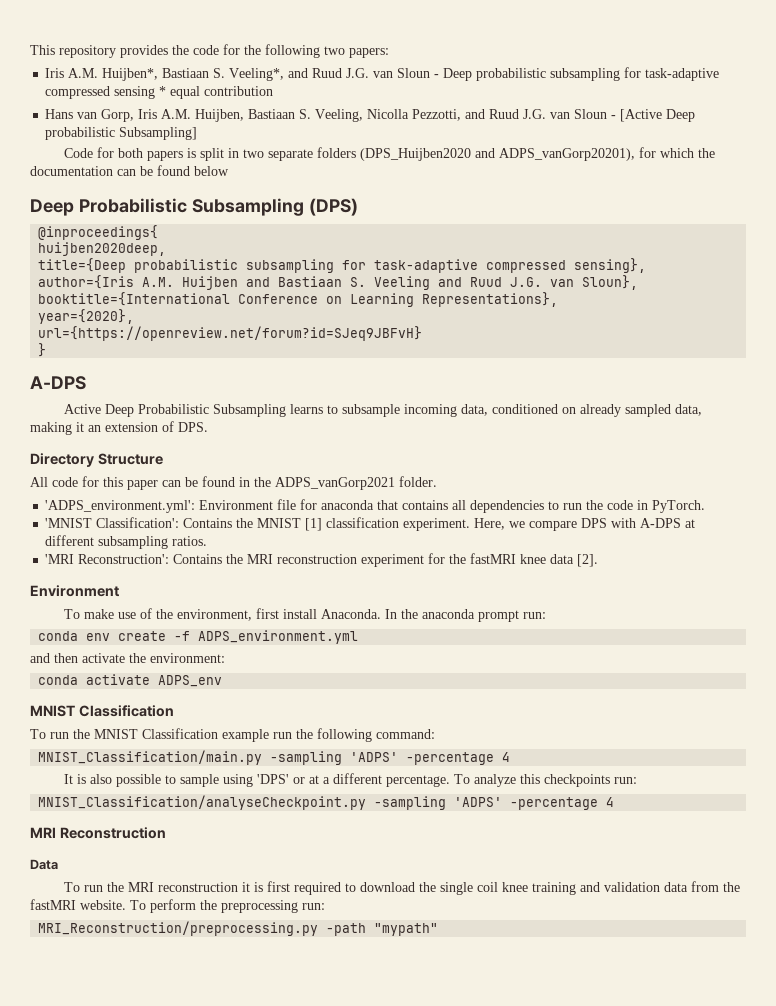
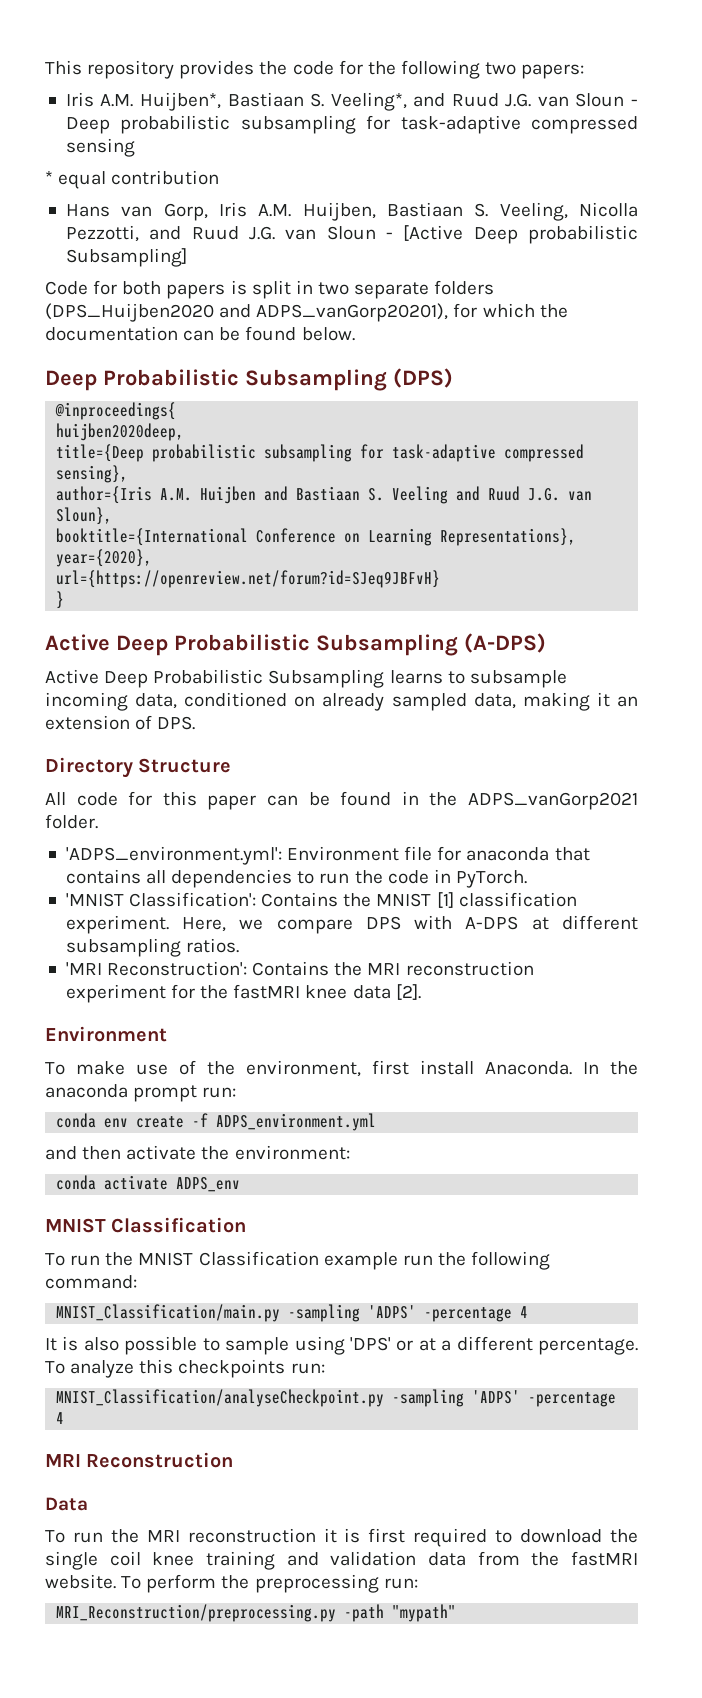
- Iris A.M. Huijben*, Bastiaan S. Veeling*, and Ruud J.G. van Sloun - Deep probabilistic subsampling for task-adaptive compressed sensing * equal contribution
+ Iris A.M. Huijben*, Bastiaan S. Veeling*, and Ruud J.G. van Sloun - Deep probabilistic subsampling for task-adaptive compressed sensing
+ * equal contribution
- Code for both papers is split in two separate folders (DPS_Huijben2020 and ADPS_vanGorp20201), for which the documentation can be found below
+ Code for both papers is split in two separate folders (DPS_Huijben2020 and ADPS_vanGorp20201), for which the documentation can be found below.
  }
- A-DPS
+ Active Deep Probabilistic Subsampling (A-DPS)

